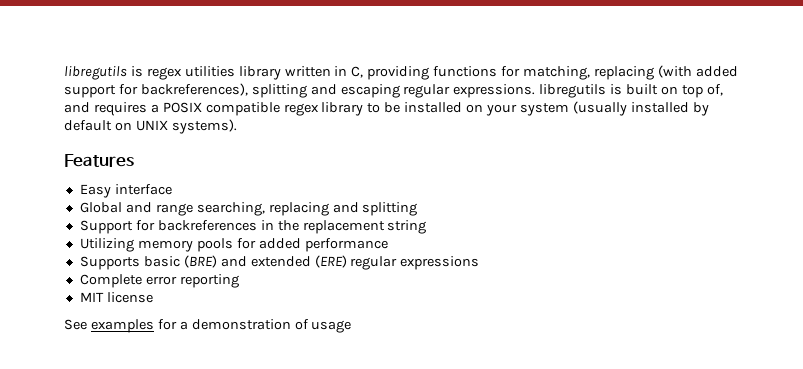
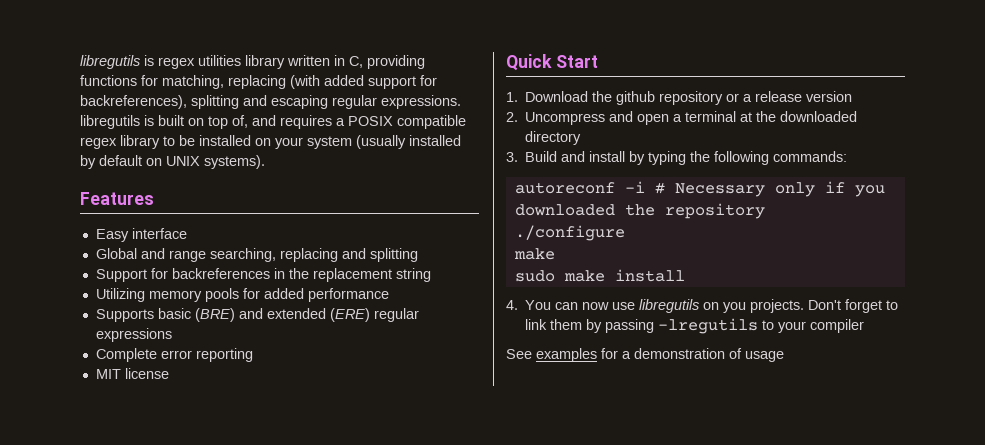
+ Quick Start
+ 1. Download the github repository or a release version
+ 2. Uncompress and open a terminal at the downloaded directory
+ 3. Build and install by typing the following commands:
+ autoreconf -i # Necessary only if you downloaded the repository
+ ./configure
+ make
+ sudo make install
+ 4. You can now use libregutils on you projects. Don't forget to link them by passing -lregutils to your compiler

